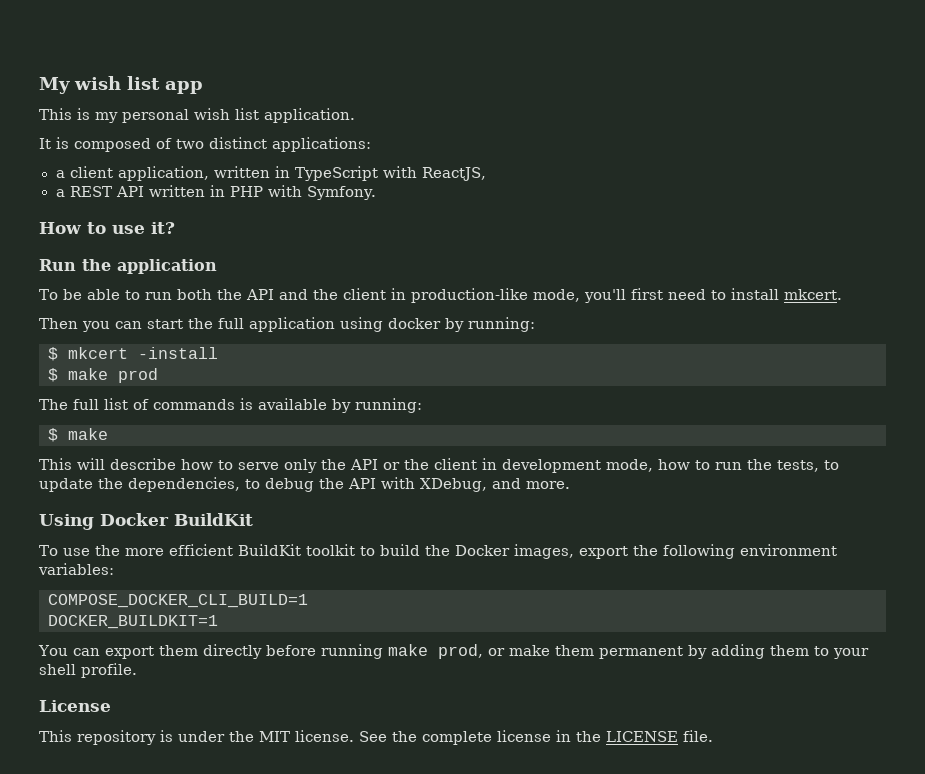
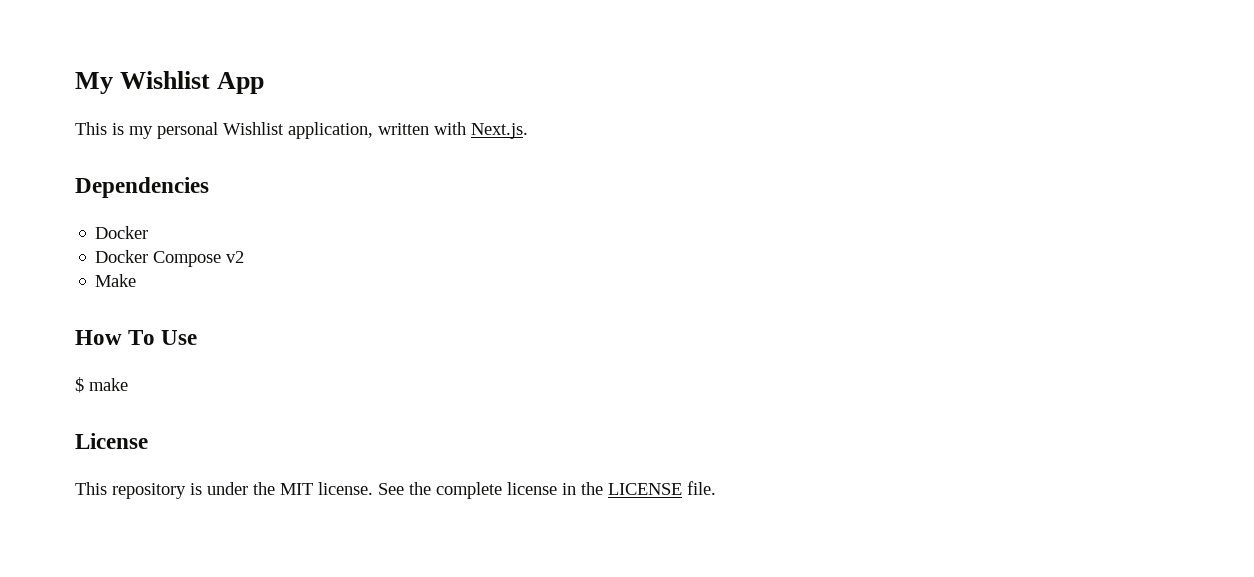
- My wish list app
+ My Wishlist App
- This is my personal wish list application.
- It is composed of two distinct applications:
- a client application, written in TypeScript with ReactJS,
- a REST API written in PHP with Symfony.
- How to use it?
- Run the application
- To be able to run both the API and the client in production-like mode, you'll first need to install mkcert.
- Then you can start the full application using docker by running:
- $ mkcert -install
- $ make prod
- The full list of commands is available by running:
+ This is my personal Wishlist application, written with Next.js.
+ Dependencies
+ Docker
+ Docker Compose v2
+ Make
+ How To Use
  $ make
- This will describe how to serve only the API or the client in development mode, how to run the tests, to update the dependencies, to debug the API with XDebug, and more.
- Using Docker BuildKit
- To use the more efficient BuildKit toolkit to build the Docker images, export the following environment variables:
- COMPOSE_DOCKER_CLI_BUILD=1
- DOCKER_BUILDKIT=1
- You can export them directly before running make prod, or make them permanent by adding them to your shell profile.

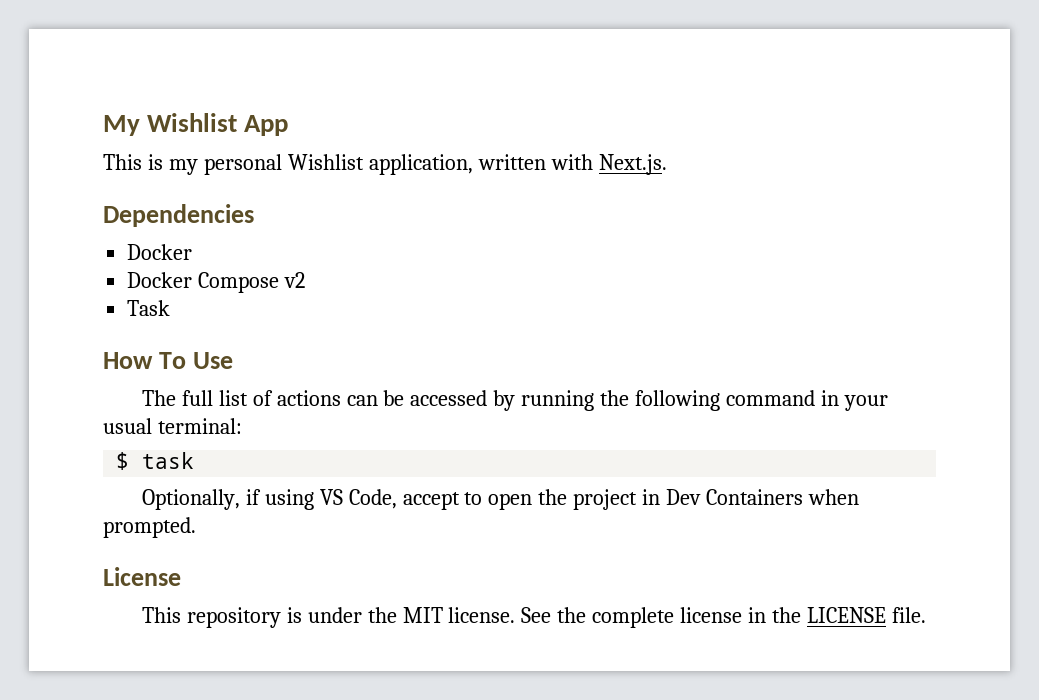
- Make
+ Task
- $ make
+ The full list of actions can be accessed by running the following command in your usual terminal:
+ $ task
+ Optionally, if using VS Code, accept to open the project in Dev Containers when prompted.

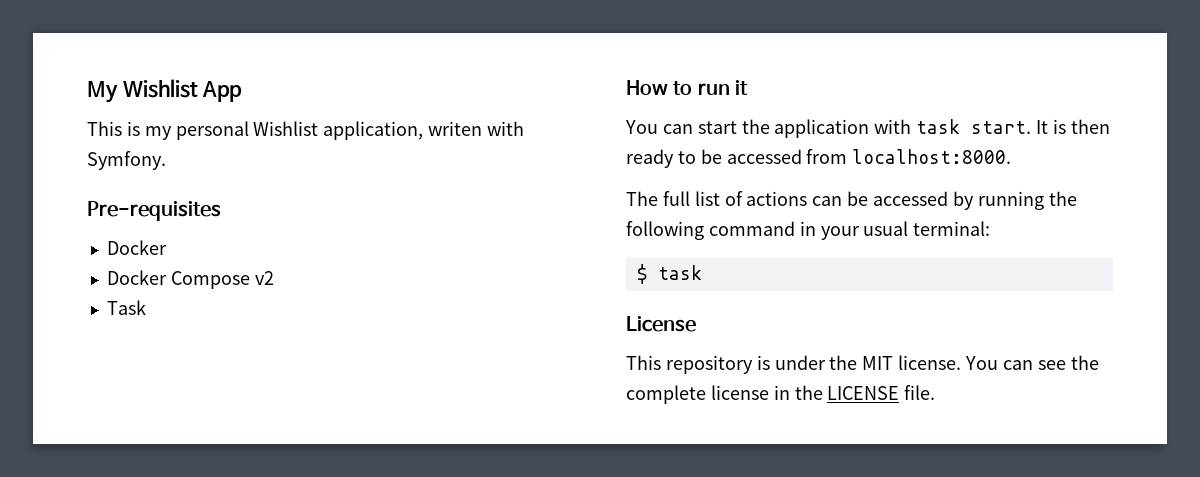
- This is my personal Wishlist application, written with Next.js.
- Dependencies
+ This is my personal Wishlist application, writen with Symfony.
+ Pre-requisites
- How To Use
+ How to run it
+ You can start the application with task start. It is then ready to be accessed from localhost:8000.
- Optionally, if using VS Code, accept to open the project in Dev Containers when prompted.
- See the complete license in the LICENSE file.
+ You can see the complete license in the LICENSE file.

